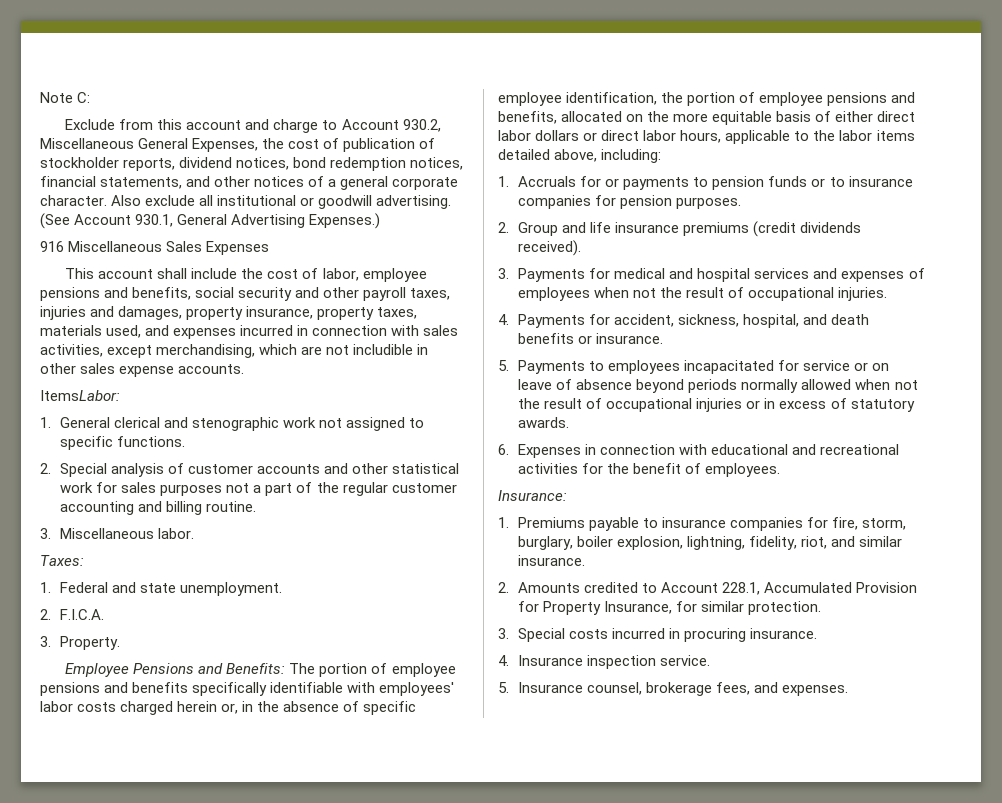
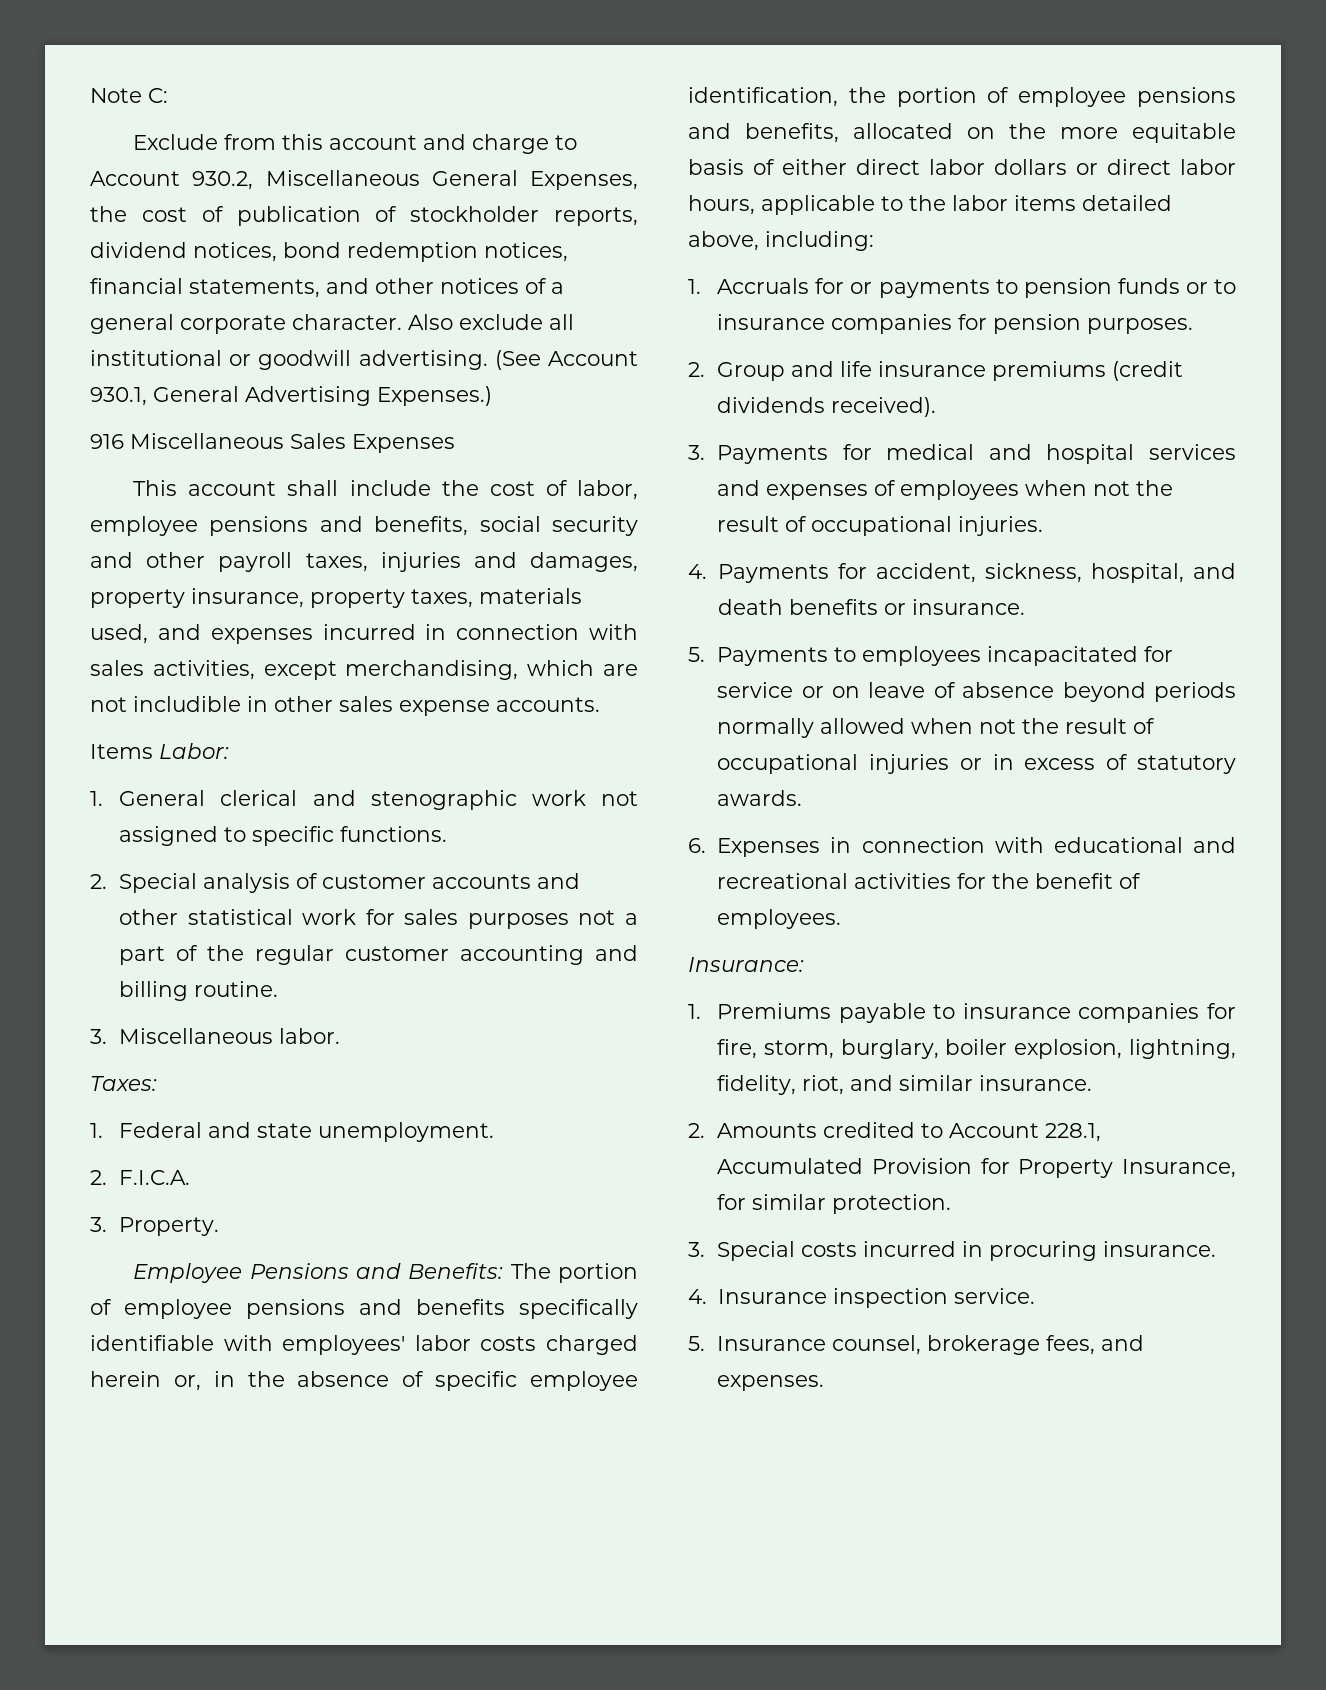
- ItemsLabor:
+ Items Labor:

